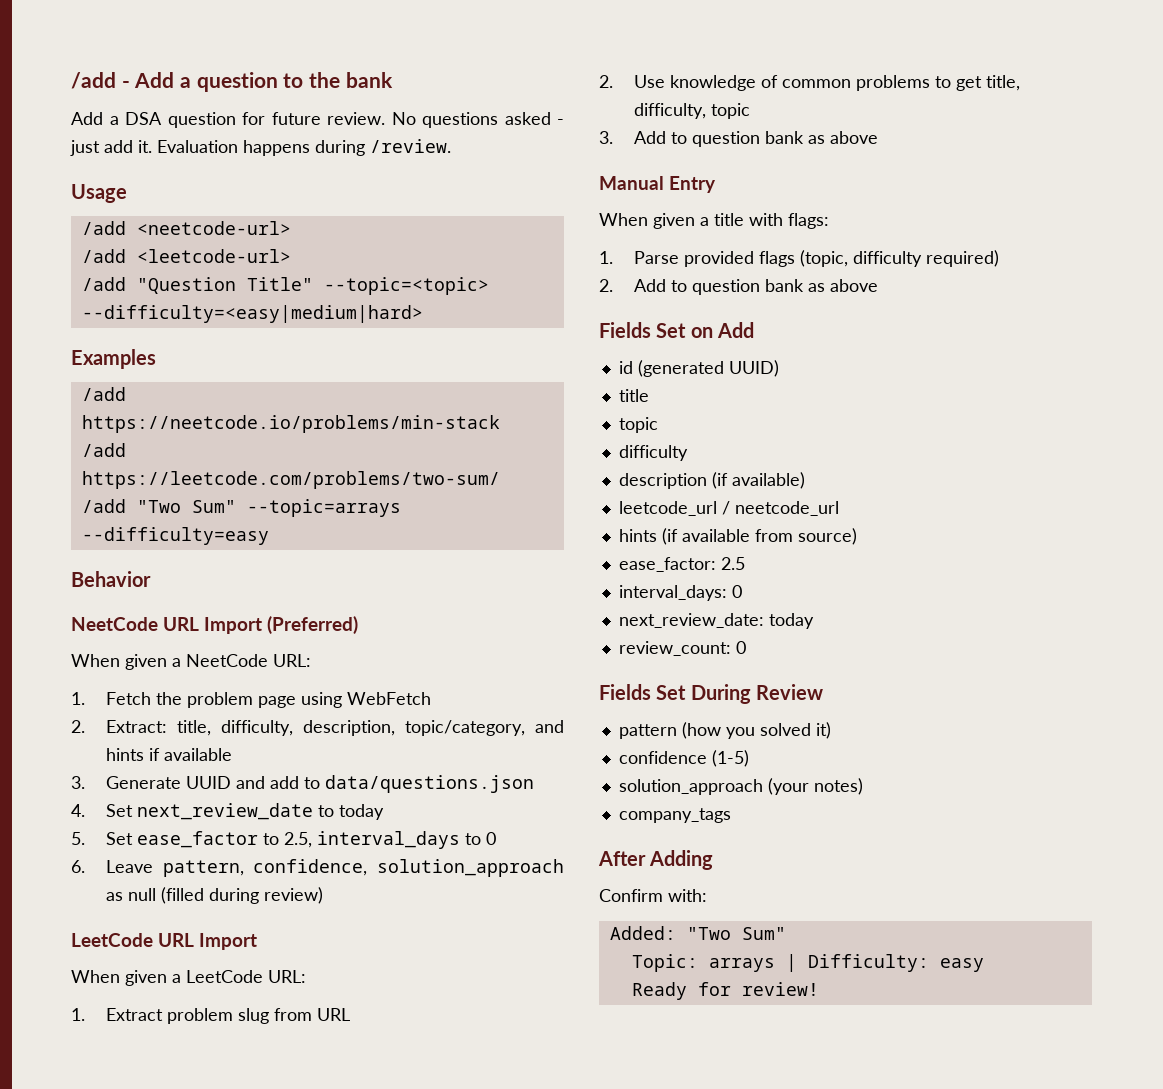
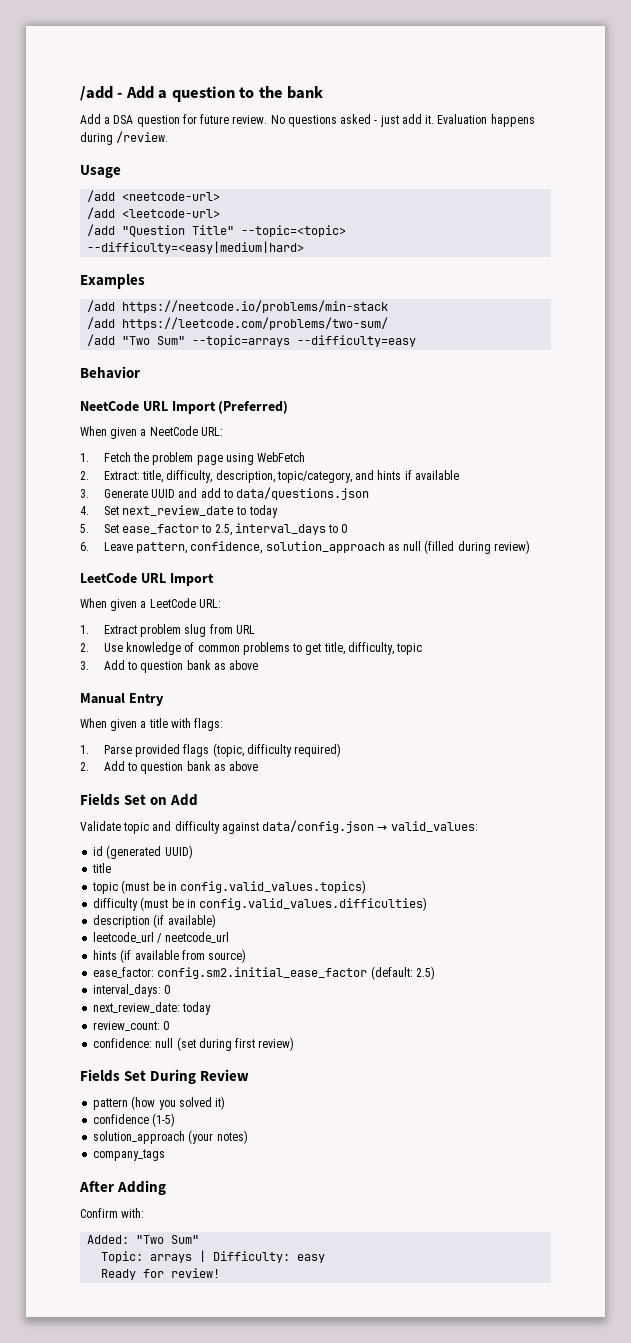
+ Validate topic and difficulty against data/config.json → valid_values:
  id (generated UUID)
  title
- topic
- difficulty
+ topic (must be in config.valid_values.topics)
+ difficulty (must be in config.valid_values.difficulties)
- ease_factor: 2.5
+ ease_factor: config.sm2.initial_ease_factor (default: 2.5)
+ confidence: null (set during first review)

